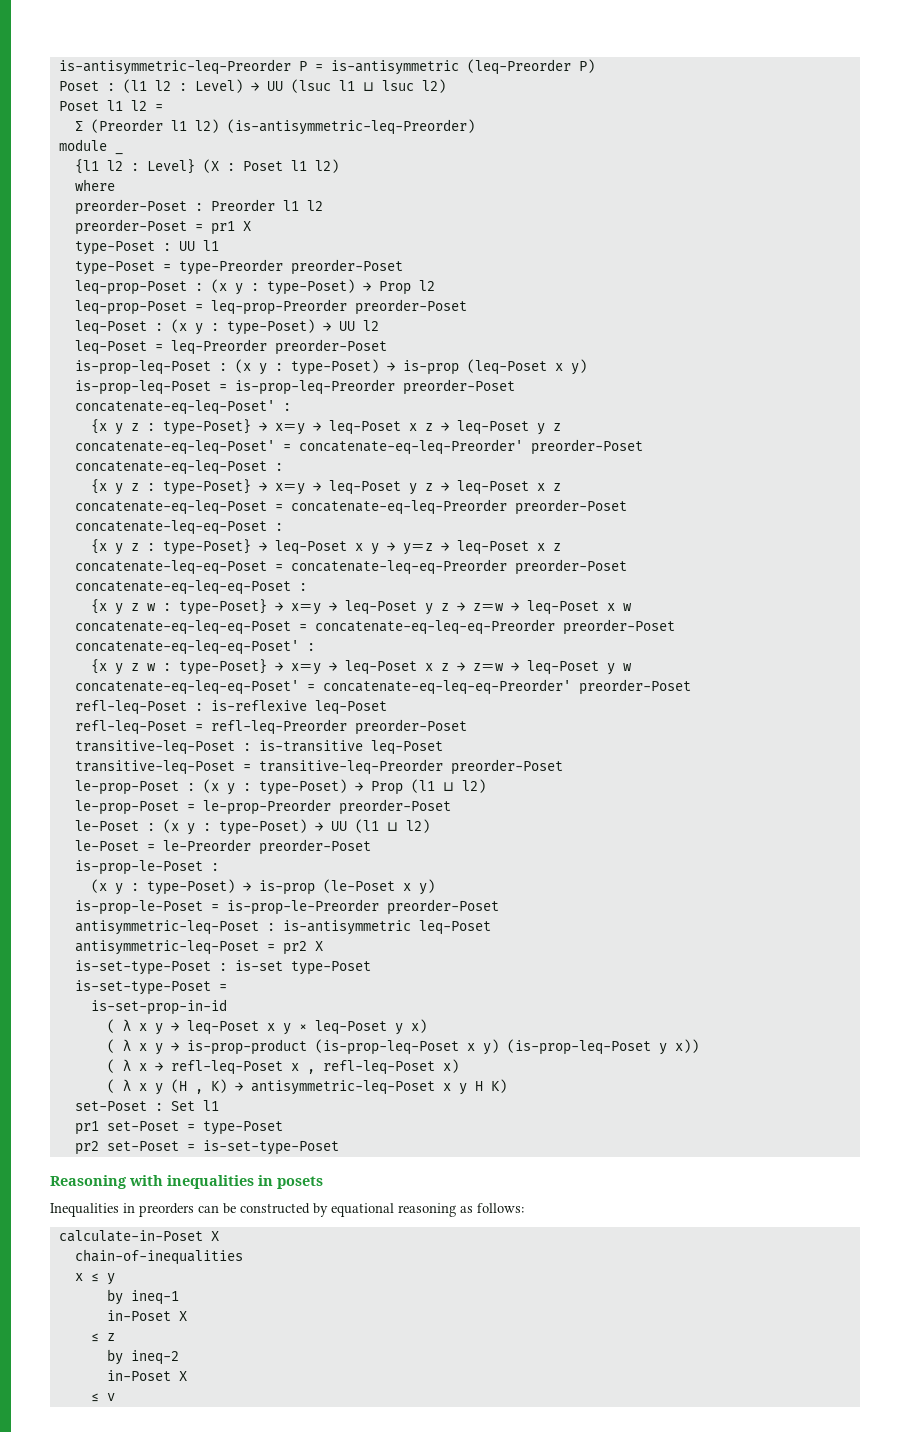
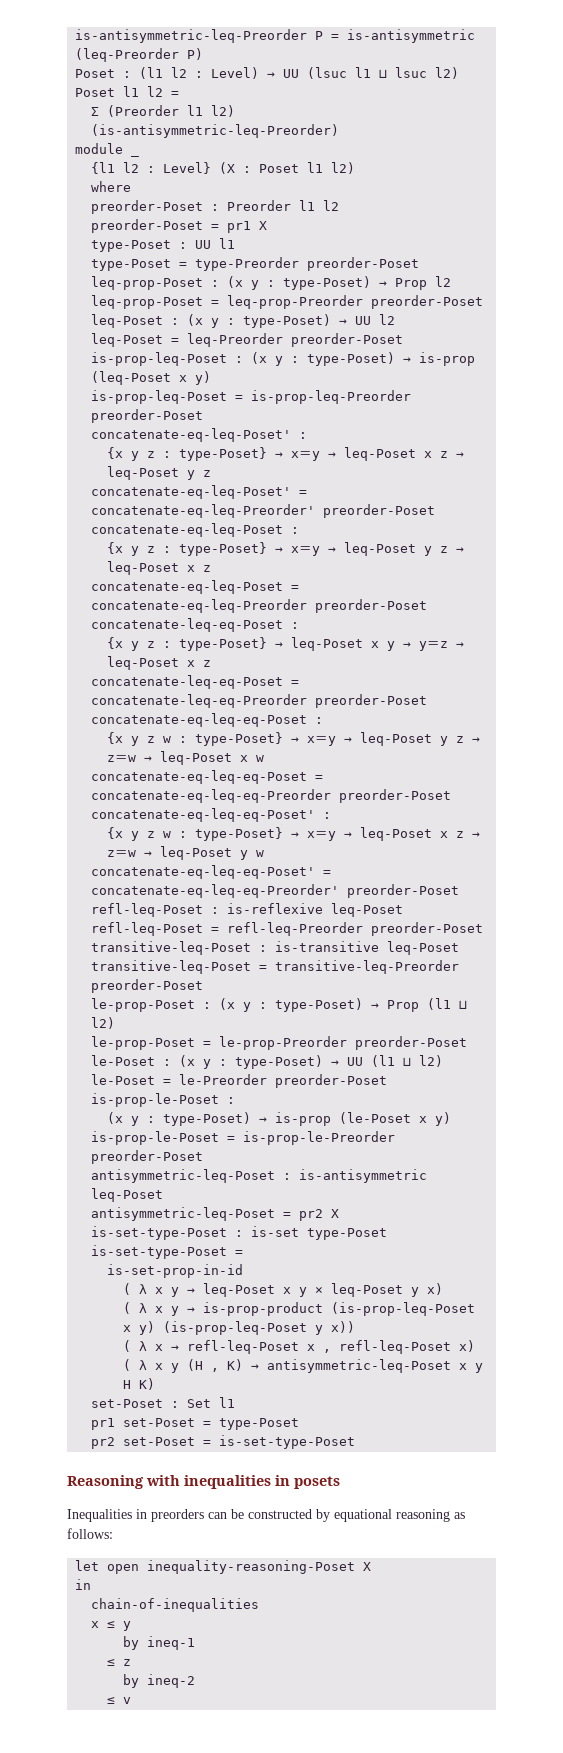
- calculate-in-Poset X
+ let open inequality-reasoning-Poset X
+ in
  by ineq-1
- in-Poset X
  by ineq-2
- in-Poset X

